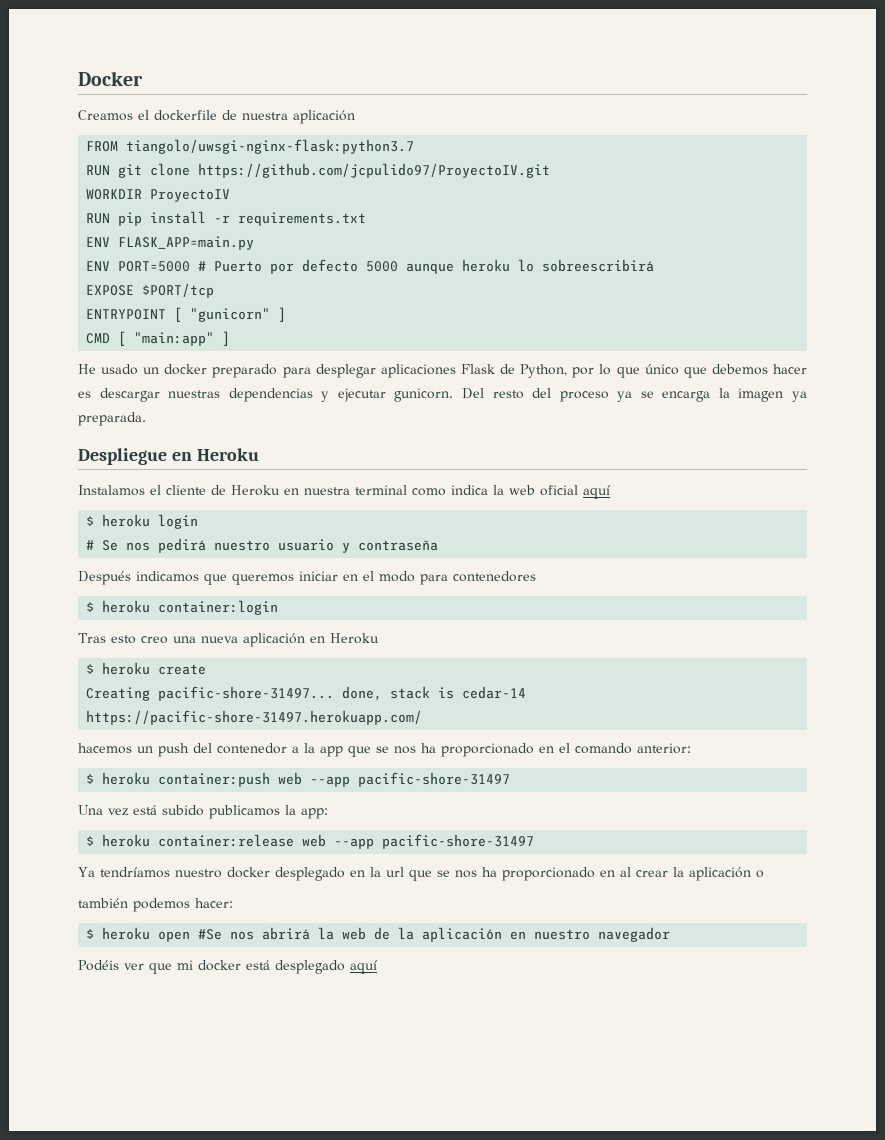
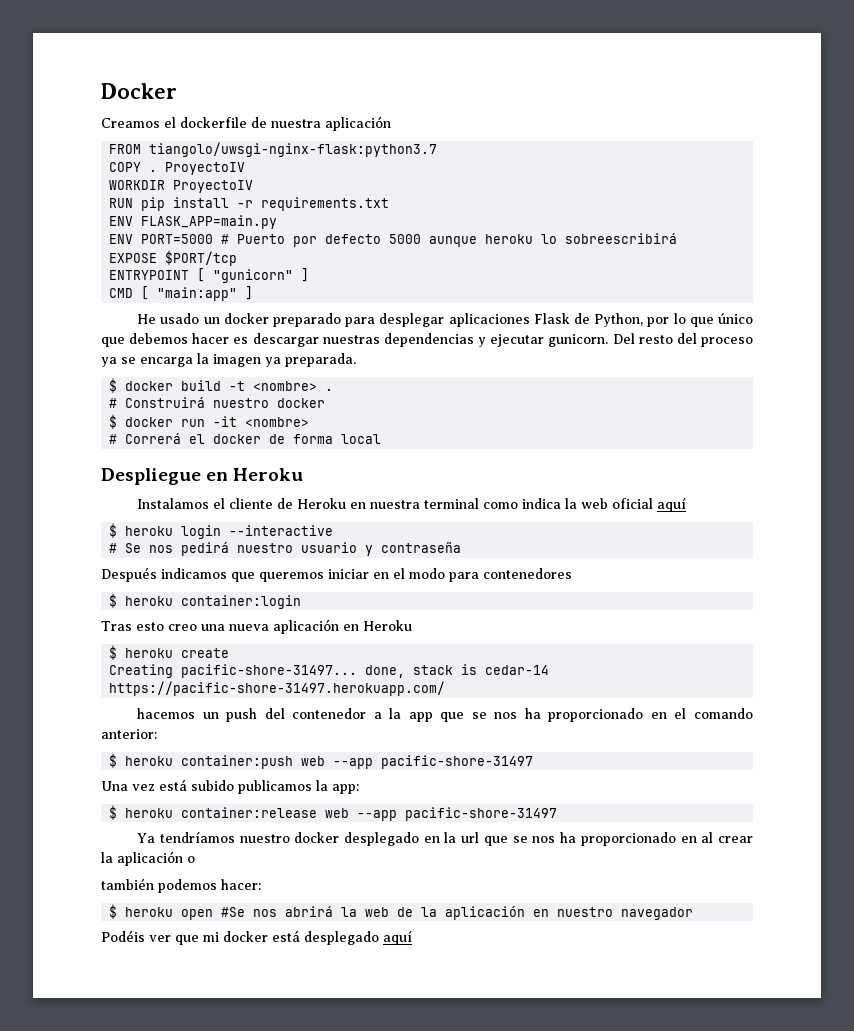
- RUN git clone https://github.com/jcpulido97/ProyectoIV.git
+ COPY . ProyectoIV
+ $ docker build -t <nombre> .
+ # Construirá nuestro docker
+ $ docker run -it <nombre>
+ # Correrá el docker de forma local
- $ heroku login
+ $ heroku login --interactive

